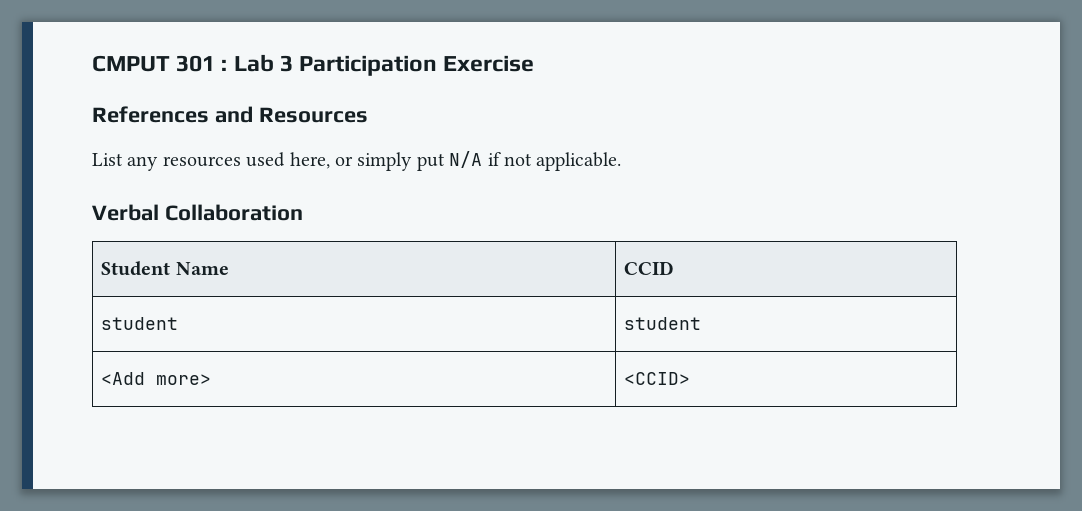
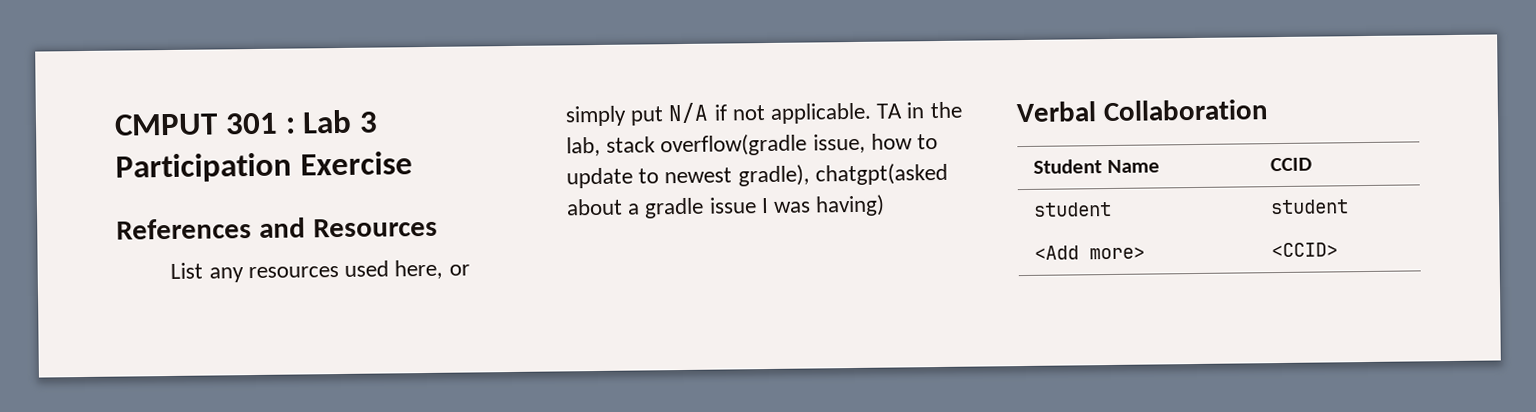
+ TA in the lab, stack overflow(gradle issue, how to update to newest gradle), chatgpt(asked about a gradle issue I was having)

